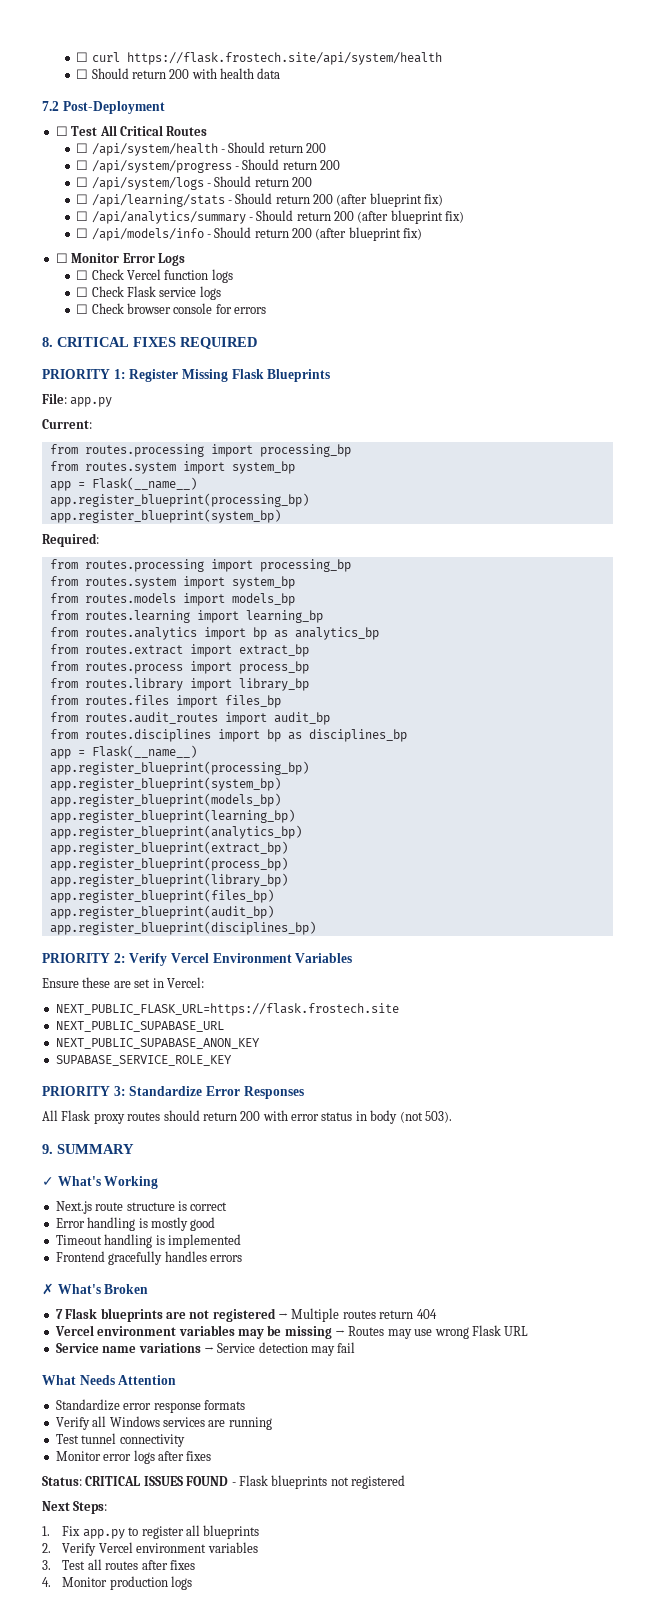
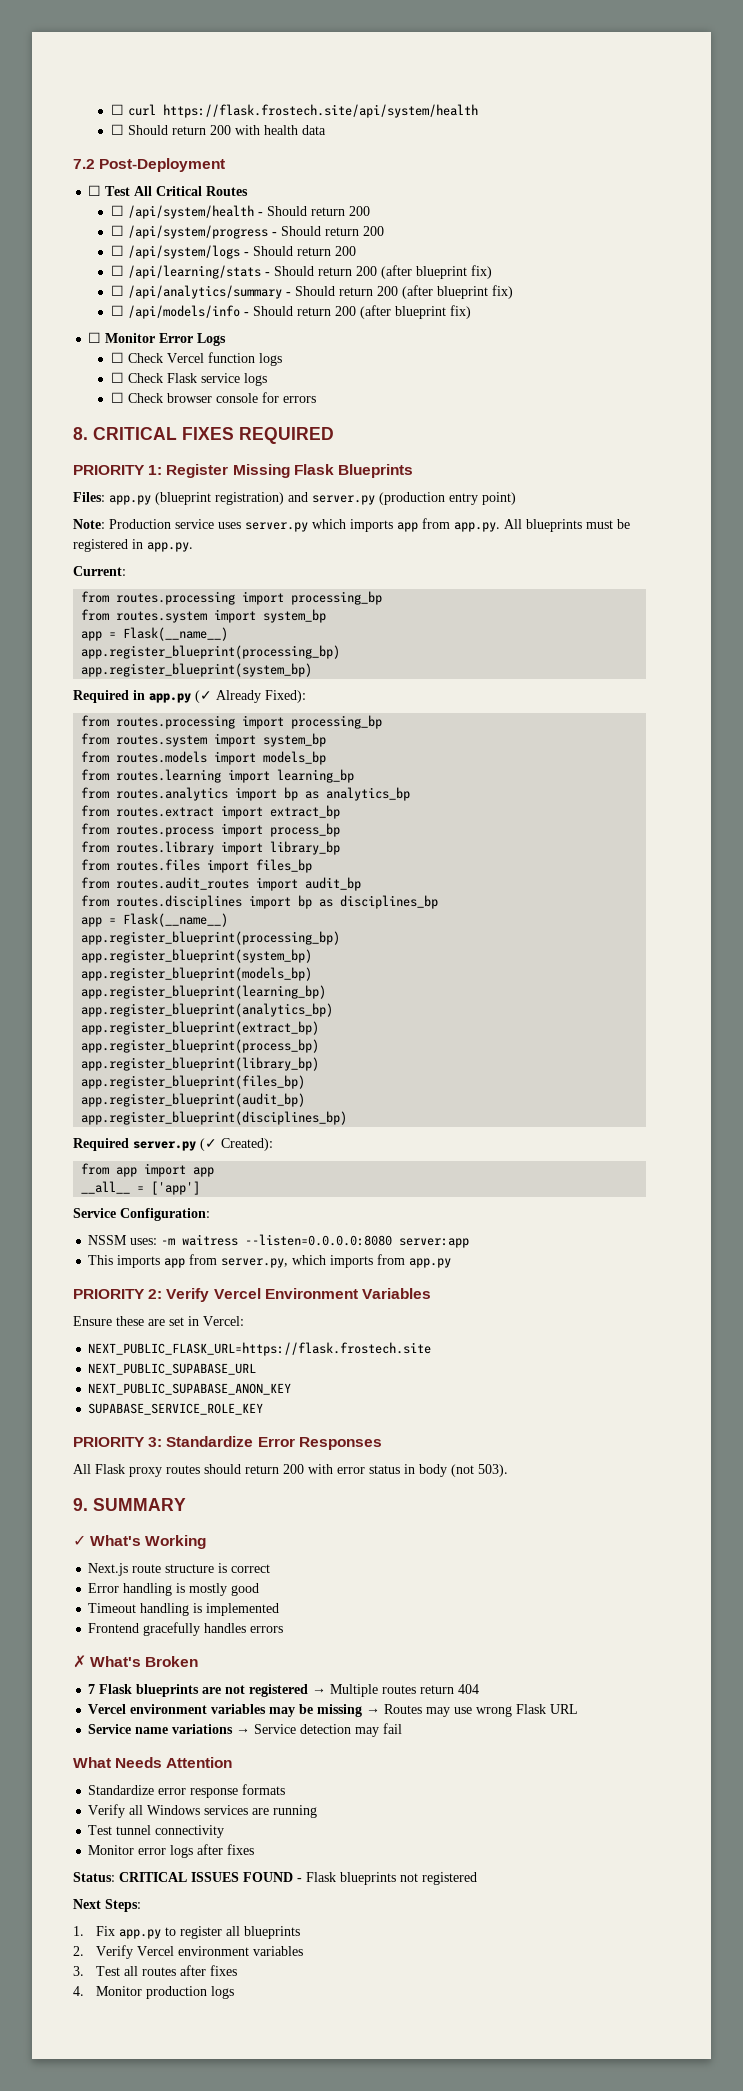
- File: app.py
+ Files: app.py (blueprint registration) and server.py (production entry point)
+ Note: Production service uses server.py which imports app from app.py. All blueprints must be registered in app.py.
- Required:
+ Required in app.py (✓ Already Fixed):
+ Required server.py (✓ Created):
+ from app import app
+ __all__ = ['app']
+ Service Configuration:
+ NSSM uses: -m waitress --listen=0.0.0.0:8080 server:app
+ This imports app from server.py, which imports from app.py

